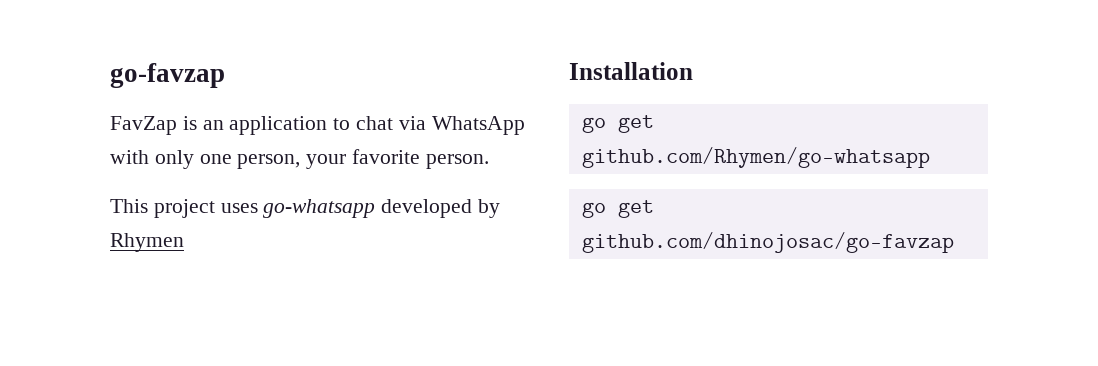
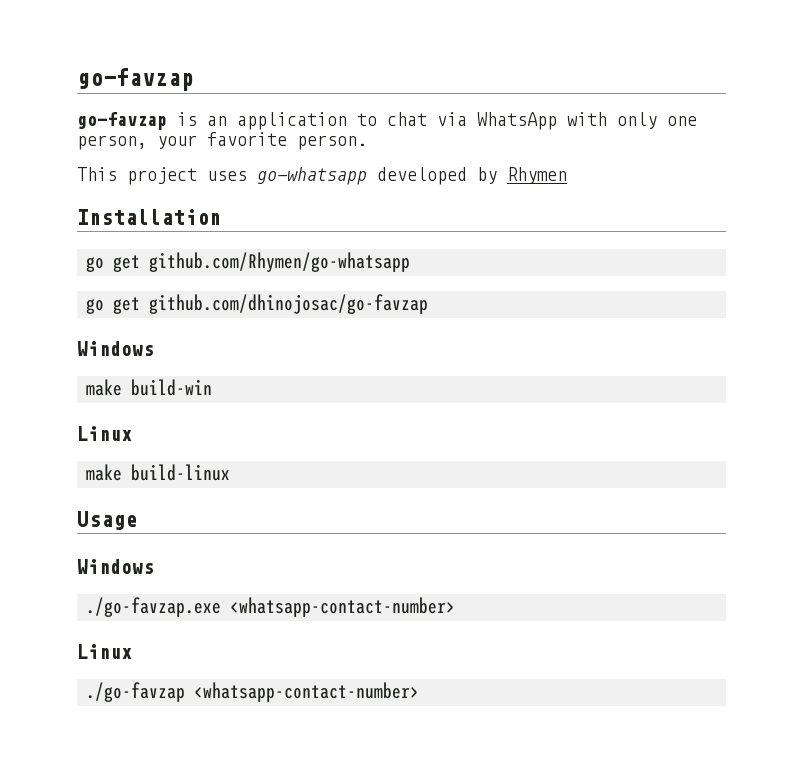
- FavZap is an application to chat via WhatsApp with only one person, your favorite person.
+ go-favzap is an application to chat via WhatsApp with only one person, your favorite person.
  go get github.com/dhinojosac/go-favzap
+ Windows
+ make build-win
+ Linux
+ make build-linux
+ Usage
+ Windows
+ ./go-favzap.exe <whatsapp-contact-number>
+ Linux
+ ./go-favzap <whatsapp-contact-number>

